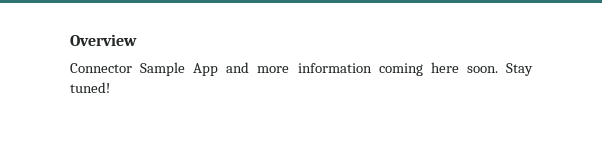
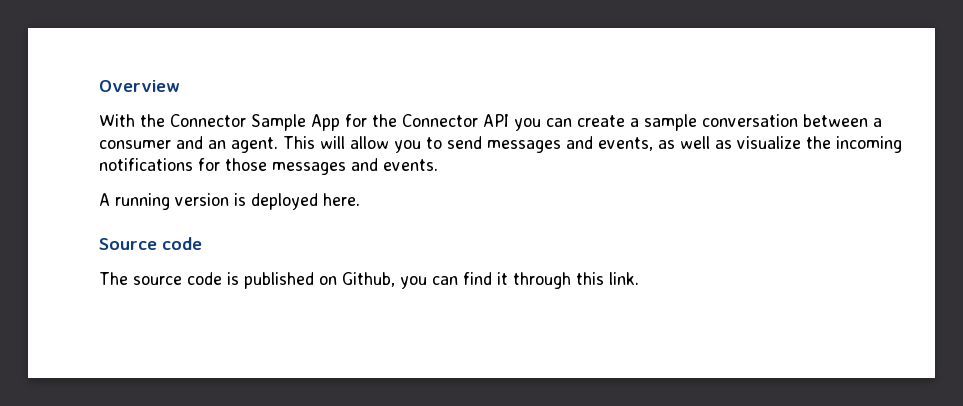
- Connector Sample App and more information coming here soon. Stay tuned!
+ With the Connector Sample App for the Connector API you can create a sample conversation between a consumer and an agent. This will allow you to send messages and events, as well as visualize the incoming notifications for those messages and events.
+ A running version is deployed here.
+ Source code
+ The source code is published on Github, you can find it through this link.

